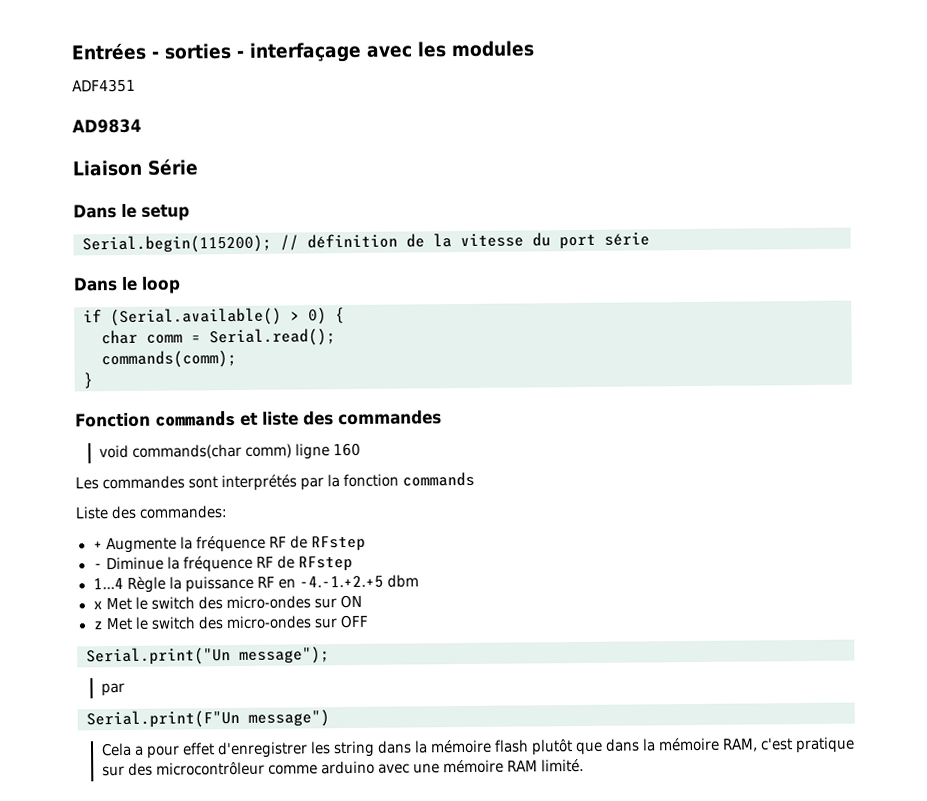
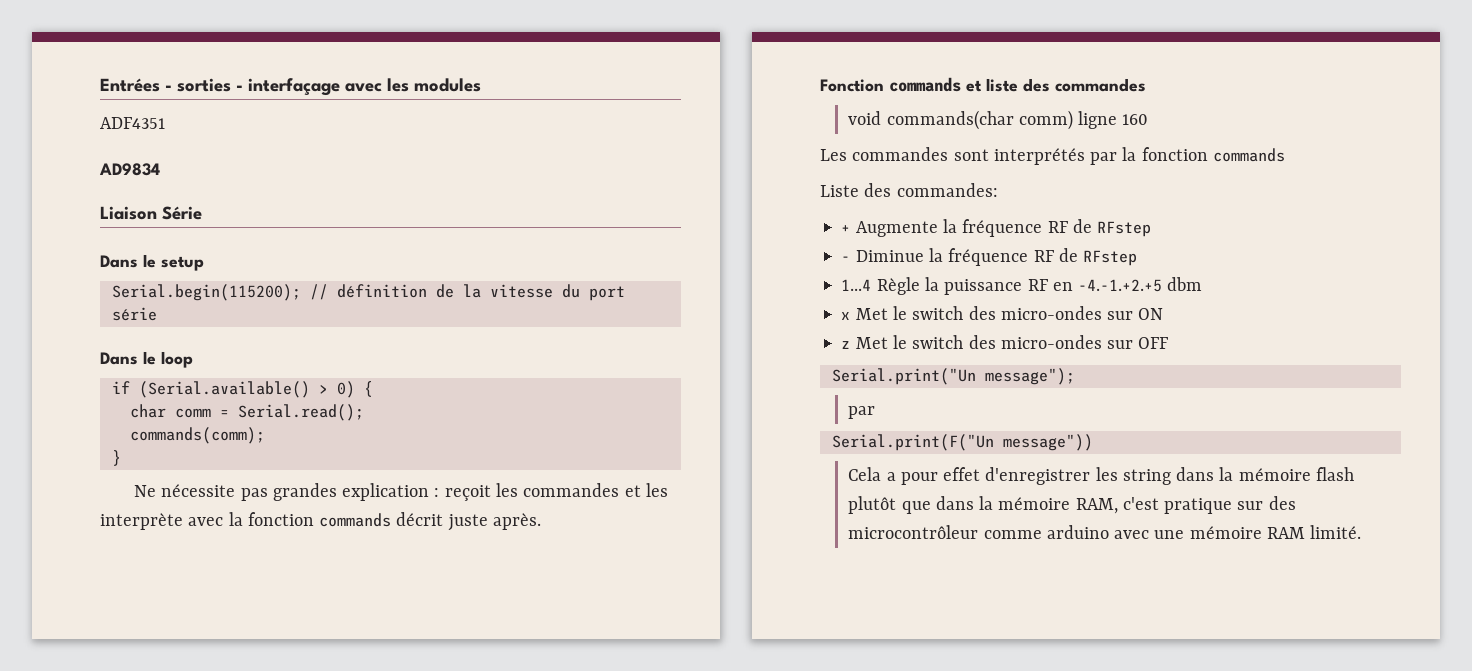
+ Ne nécessite pas grandes explication : reçoit les commandes et les interprète avec la fonction commands décrit juste après.
- Serial.print(F"Un message")
+ Serial.print(F("Un message"))

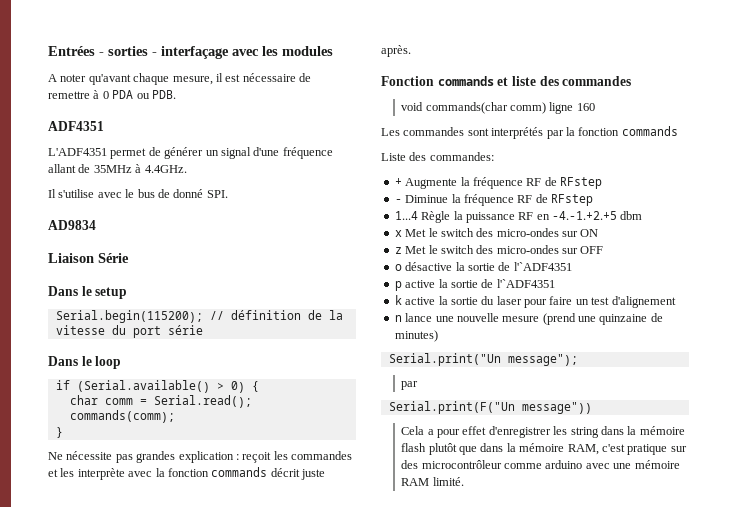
+ A noter qu'avant chaque mesure, il est nécessaire de remettre à 0 PDA ou PDB.
  ADF4351
+ L'ADF4351 permet de générer un signal d'une fréquence allant de 35MHz à 4.4GHz.
+ Il s'utilise avec le bus de donné SPI.
+ o désactive la sortie de l'`ADF4351
+ p active la sortie de l'`ADF4351
+ k active la sortie du laser pour faire un test d'alignement
+ n lance une nouvelle mesure (prend une quinzaine de minutes)

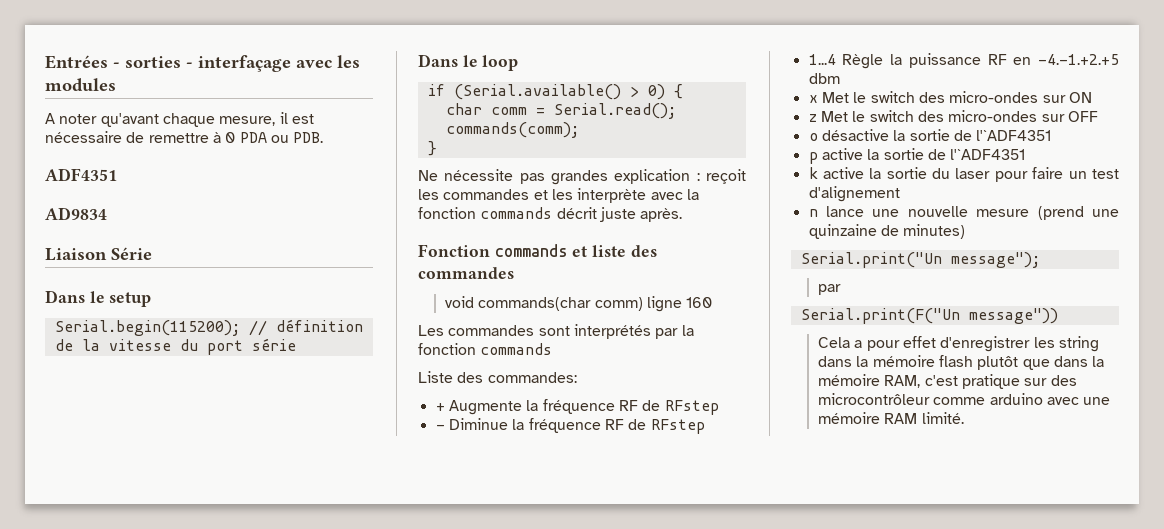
- L'ADF4351 permet de générer un signal d'une fréquence allant de 35MHz à 4.4GHz.
- Il s'utilise avec le bus de donné SPI.

